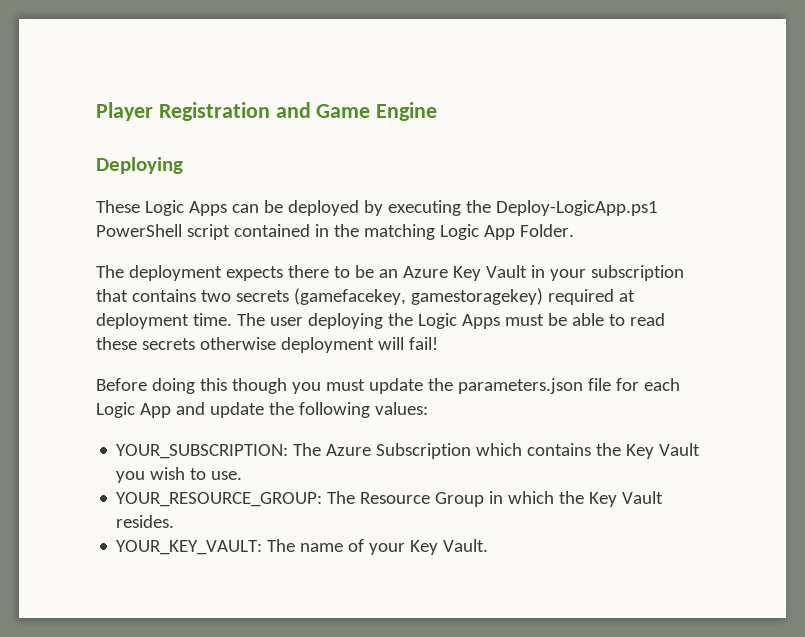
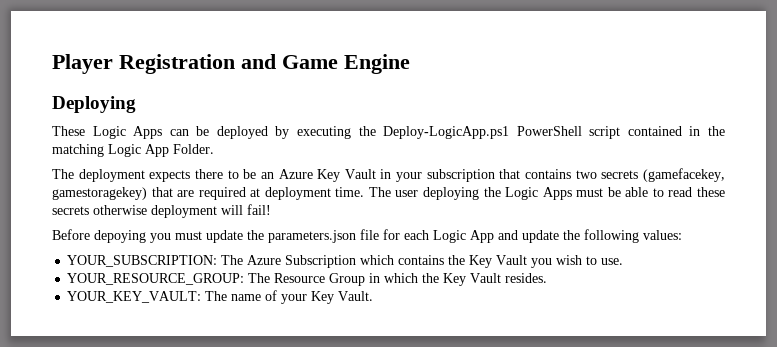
- The deployment expects there to be an Azure Key Vault in your subscription that contains two secrets (gamefacekey, gamestoragekey) required at deployment time.
+ The deployment expects there to be an Azure Key Vault in your subscription that contains two secrets (gamefacekey, gamestoragekey) that are required at deployment time.
- Before doing this though you must update the parameters.json file for each Logic App and update the following values:
+ Before depoying you must update the parameters.json file for each Logic App and update the following values:

